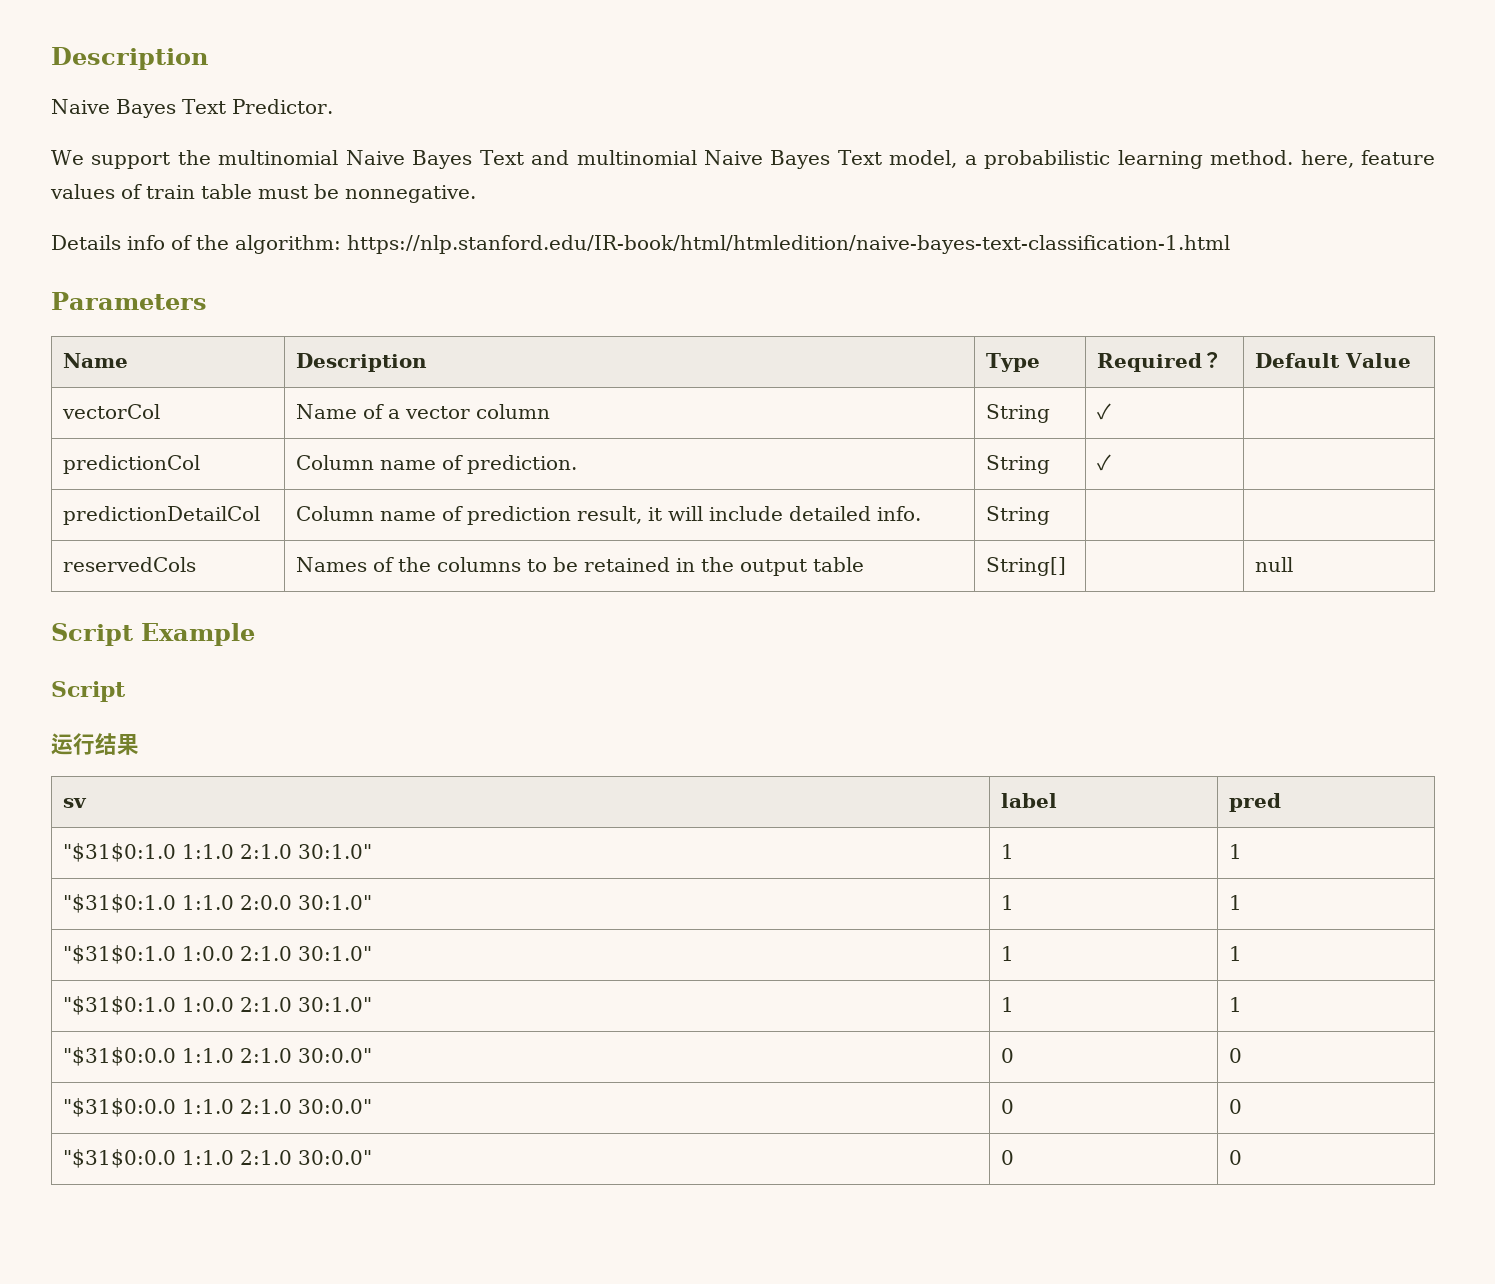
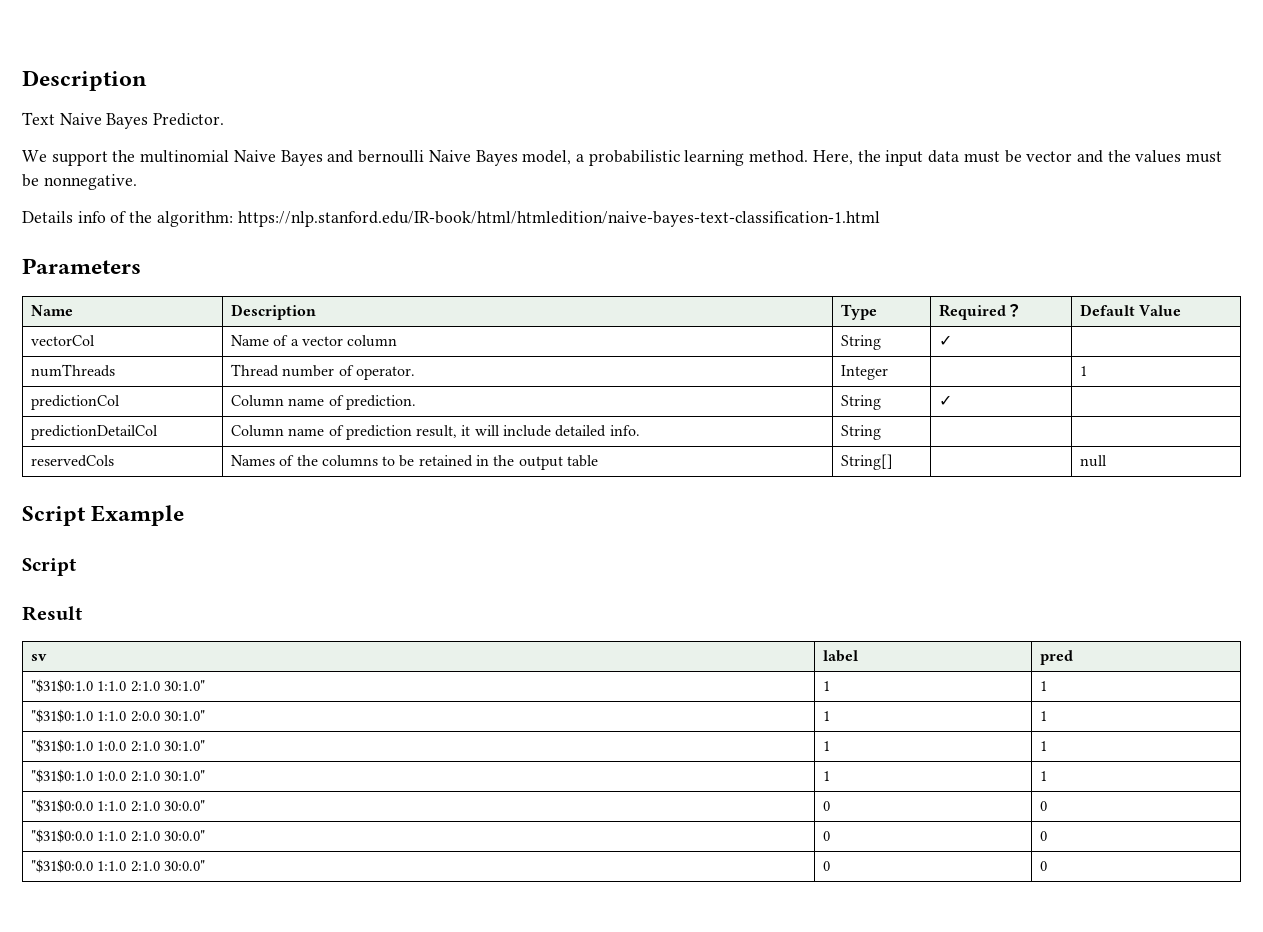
- Naive Bayes Text Predictor.
+ Text Naive Bayes Predictor.
- We support the multinomial Naive Bayes Text and multinomial Naive Bayes Text model, a probabilistic learning method. here, feature values of train table must be nonnegative.
+ We support the multinomial Naive Bayes and bernoulli Naive Bayes model, a probabilistic learning method. Here, the input data must be vector and the values must be nonnegative.
+ numThreads | Thread number of operator. | Integer | | 1
- 运行结果
+ Result

